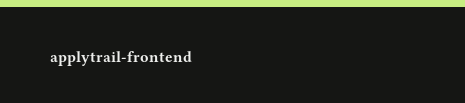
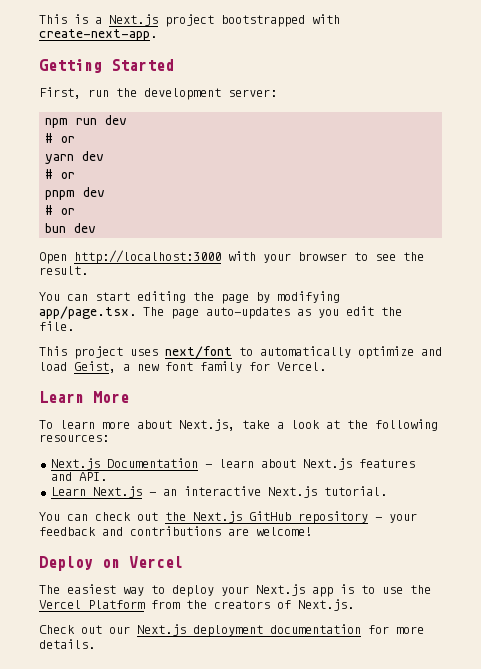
- applytrail-frontend
+ This is a Next.js project bootstrapped with create-next-app.
+ Getting Started
+ First, run the development server:
+ npm run dev
+ # or
+ yarn dev
+ # or
+ pnpm dev
+ # or
+ bun dev
+ Open http://localhost:3000 with your browser to see the result.
+ You can start editing the page by modifying app/page.tsx. The page auto-updates as you edit the file.
+ This project uses next/font to automatically optimize and load Geist, a new font family for Vercel.
+ Learn More
+ To learn more about Next.js, take a look at the following resources:
+ Next.js Documentation - learn about Next.js features and API.
+ Learn Next.js - an interactive Next.js tutorial.
+ You can check out the Next.js GitHub repository - your feedback and contributions are welcome!
+ Deploy on Vercel
+ The easiest way to deploy your Next.js app is to use the Vercel Platform from the creators of Next.js.
+ Check out our Next.js deployment documentation for more details.

